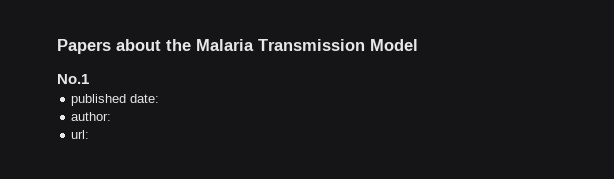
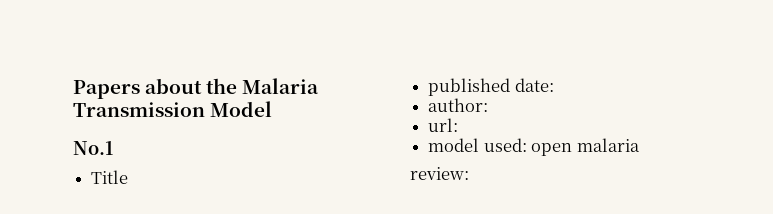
+ Title
+ model used: open malaria
+ review:

